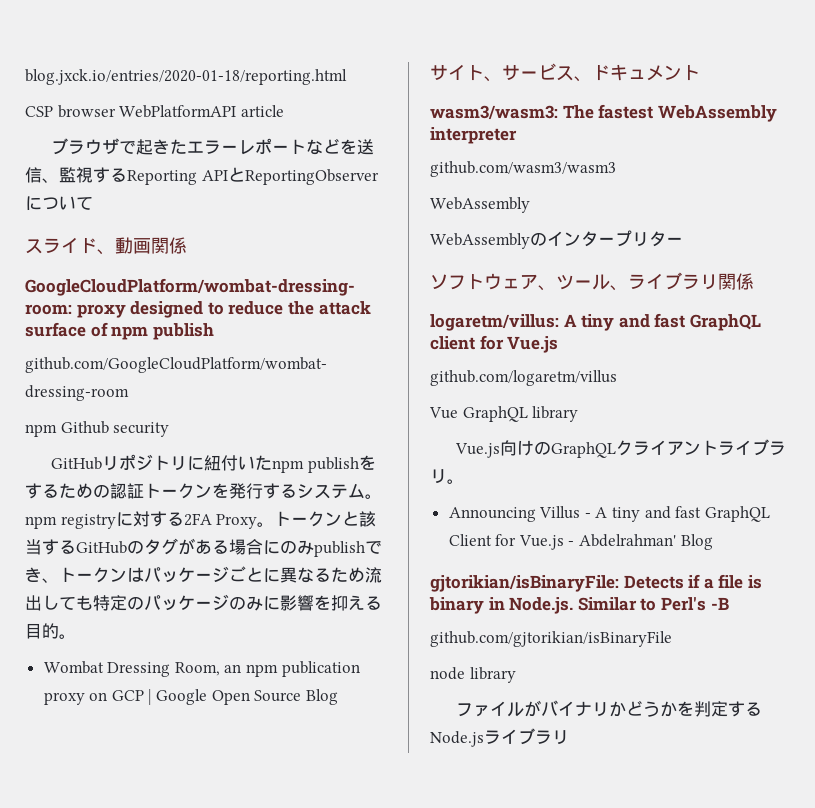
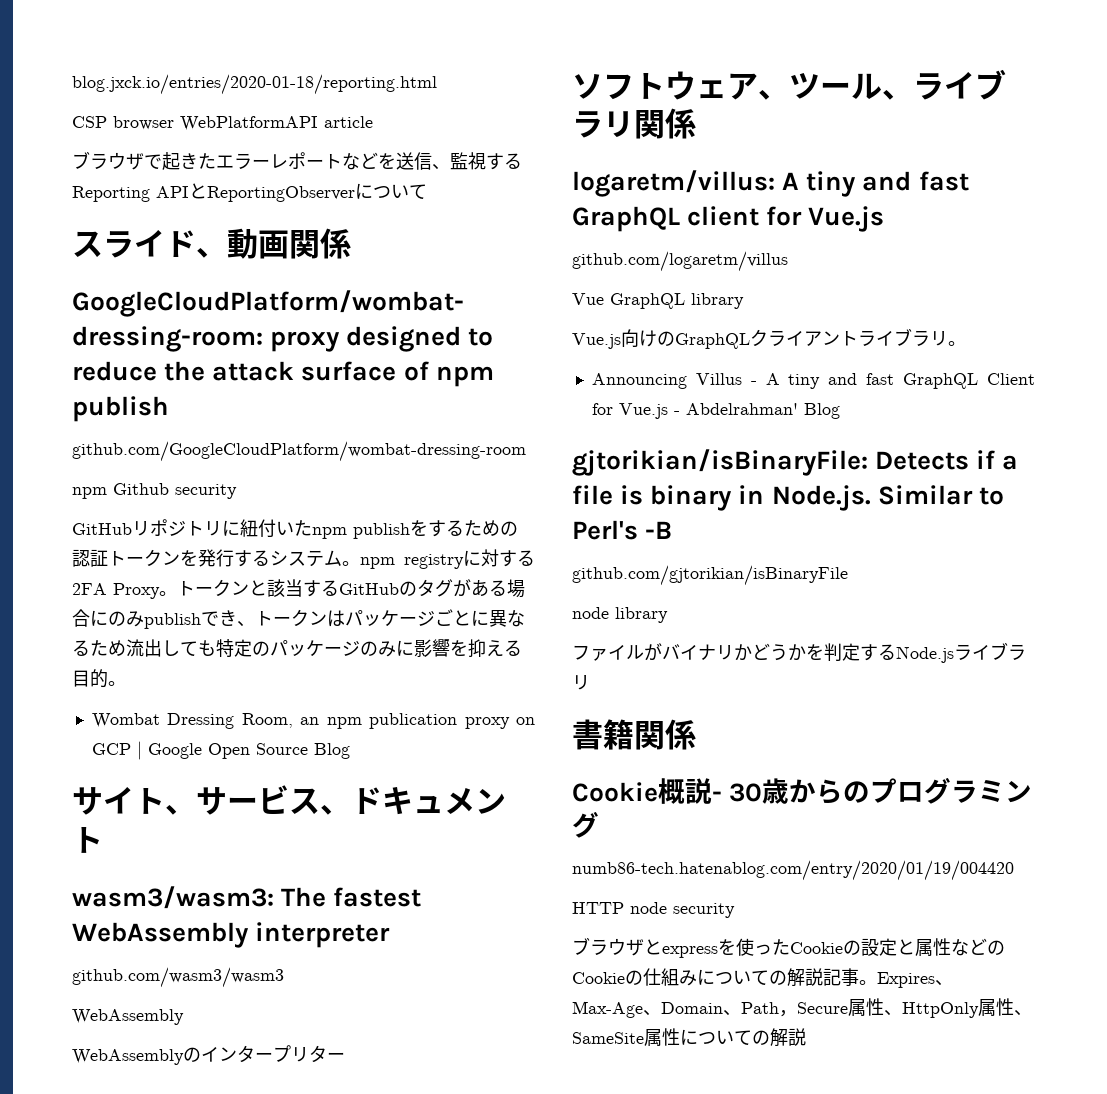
+ 書籍関係
+ Cookie概説- 30歳からのプログラミング
+ numb86-tech.hatenablog.com/entry/2020/01/19/004420
+ HTTP node security
+ ブラウザとexpressを使ったCookieの設定と属性などのCookieの仕組みについての解説記事。Expires、Max-Age、Domain、Path，Secure属性、HttpOnly属性、SameSite属性についての解説

